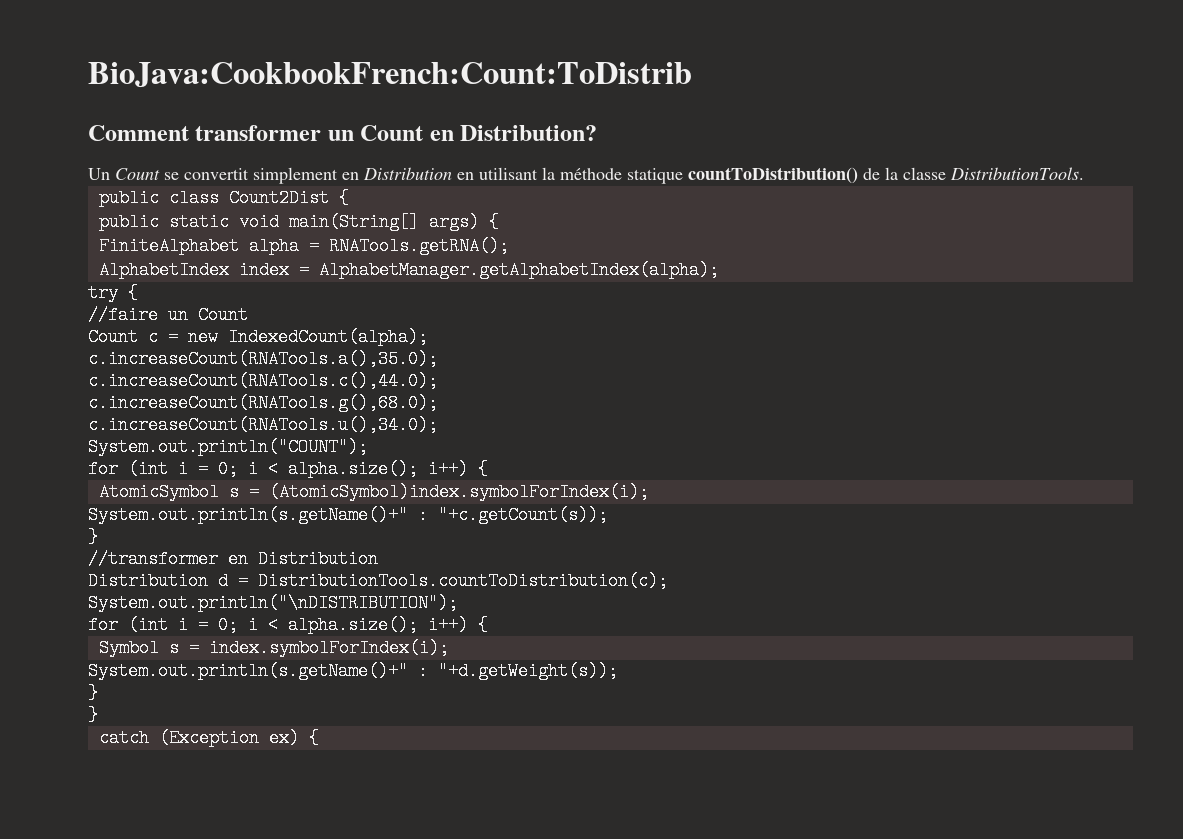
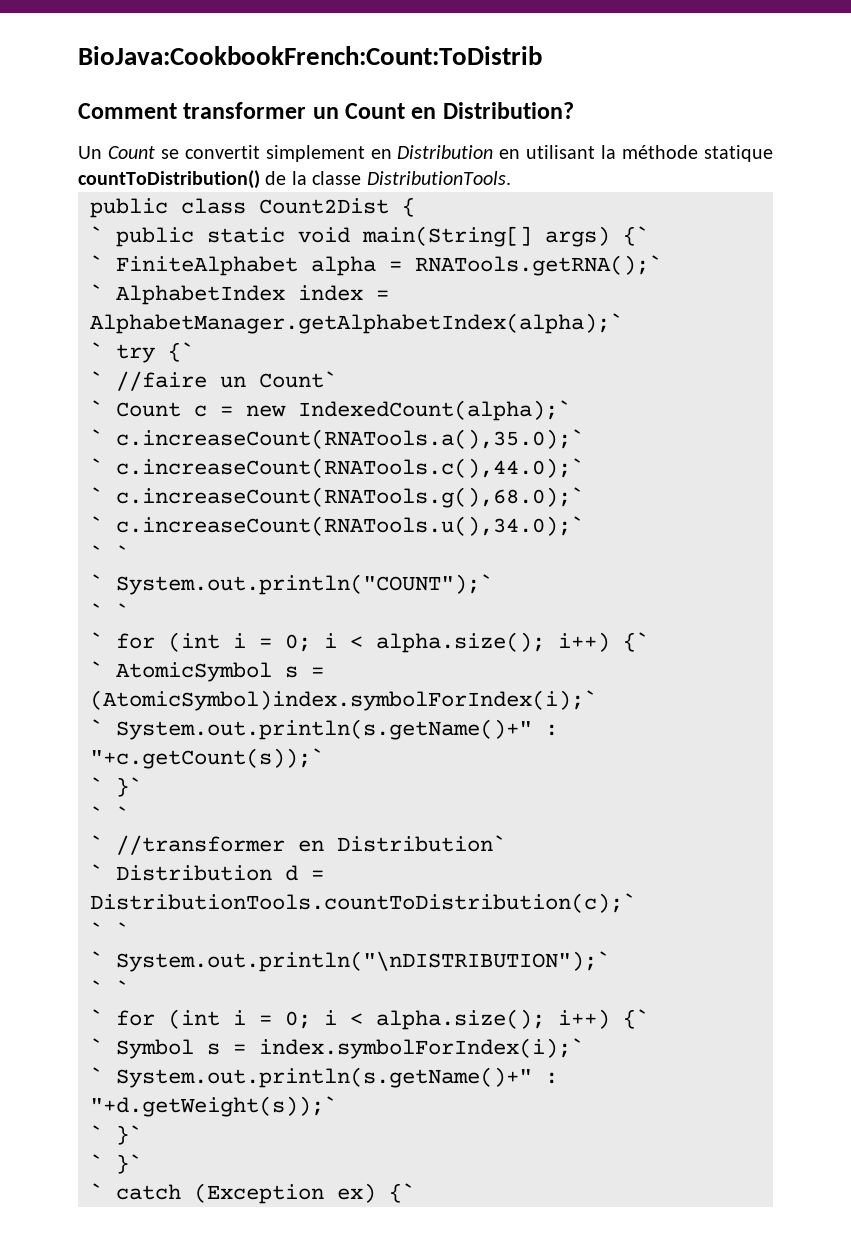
- public static void main(String[] args) {
- FiniteAlphabet alpha = RNATools.getRNA();
- AlphabetIndex index = AlphabetManager.getAlphabetIndex(alpha);
- try {
- //faire un Count
- Count c = new IndexedCount(alpha);
- c.increaseCount(RNATools.a(),35.0);
- c.increaseCount(RNATools.c(),44.0);
- c.increaseCount(RNATools.g(),68.0);
- c.increaseCount(RNATools.u(),34.0);
- System.out.println("COUNT");
- for (int i = 0; i < alpha.size(); i++) {
- AtomicSymbol s = (AtomicSymbol)index.symbolForIndex(i);
- System.out.println(s.getName()+" : "+c.getCount(s));
- }
- //transformer en Distribution
- Distribution d = DistributionTools.countToDistribution(c);
- System.out.println("\nDISTRIBUTION");
- for (int i = 0; i < alpha.size(); i++) {
- Symbol s = index.symbolForIndex(i);
- System.out.println(s.getName()+" : "+d.getWeight(s));
- }
- }
- catch (Exception ex) {
+ ` public static void main(String[] args) {`
+ ` FiniteAlphabet alpha = RNATools.getRNA();`
+ ` AlphabetIndex index = AlphabetManager.getAlphabetIndex(alpha);`
+ ` try {`
+ ` //faire un Count`
+ ` Count c = new IndexedCount(alpha);`
+ ` c.increaseCount(RNATools.a(),35.0);`
+ ` c.increaseCount(RNATools.c(),44.0);`
+ ` c.increaseCount(RNATools.g(),68.0);`
+ ` c.increaseCount(RNATools.u(),34.0);`
+ ` `
+ ` System.out.println("COUNT");`
+ ` `
+ ` for (int i = 0; i < alpha.size(); i++) {`
+ ` AtomicSymbol s = (AtomicSymbol)index.symbolForIndex(i);`
+ ` System.out.println(s.getName()+" : "+c.getCount(s));`
+ ` }`
+ ` `
+ ` //transformer en Distribution`
+ ` Distribution d = DistributionTools.countToDistribution(c);`
+ ` `
+ ` System.out.println("\nDISTRIBUTION");`
+ ` `
+ ` for (int i = 0; i < alpha.size(); i++) {`
+ ` Symbol s = index.symbolForIndex(i);`
+ ` System.out.println(s.getName()+" : "+d.getWeight(s));`
+ ` }`
+ ` }`
+ ` catch (Exception ex) {`

